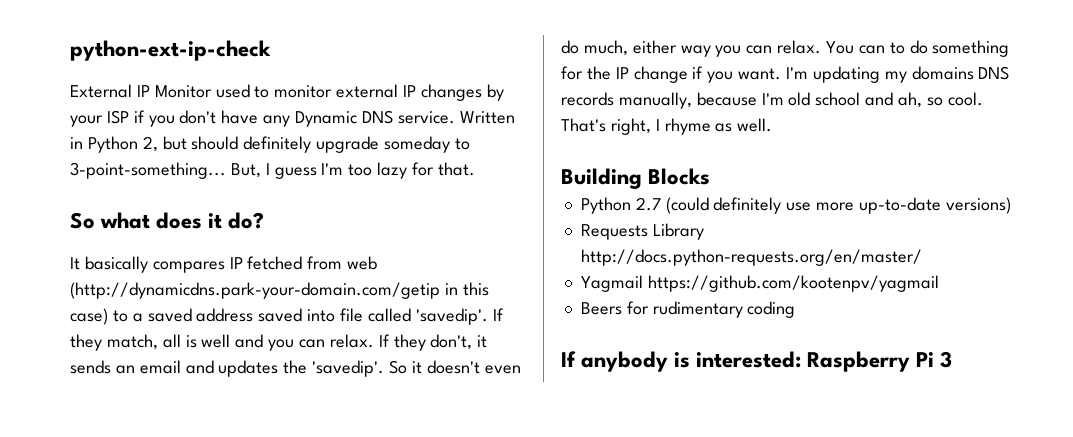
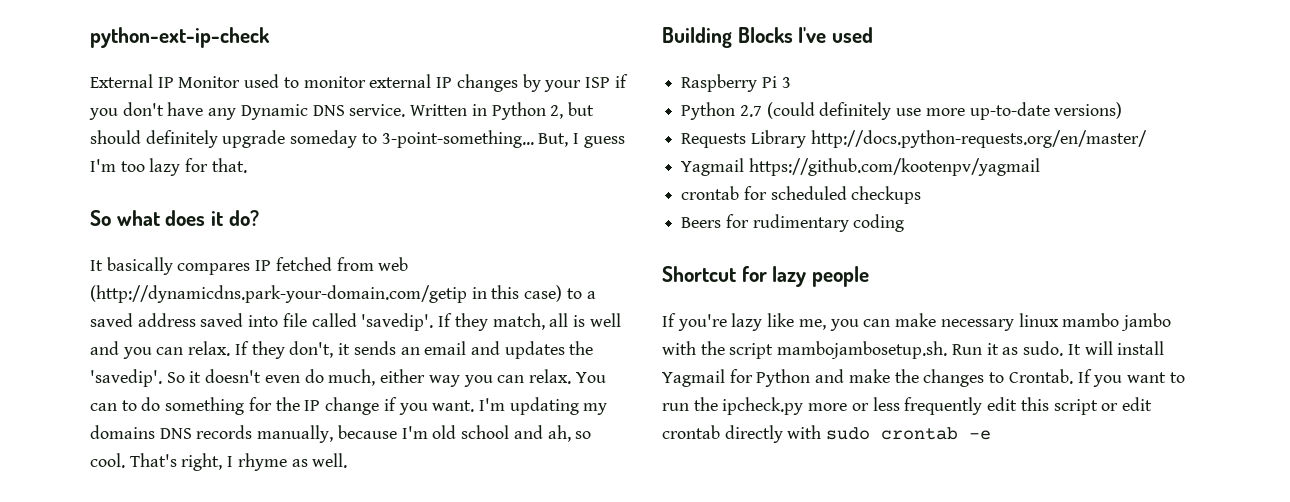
- Building Blocks
+ Building Blocks I've used
+ Raspberry Pi 3
+ crontab for scheduled checkups
- If anybody is interested: Raspberry Pi 3
+ Shortcut for lazy people
+ If you're lazy like me, you can make necessary linux mambo jambo with the script mambojambosetup.sh. Run it as sudo. It will install Yagmail for Python and make the changes to Crontab. If you want to run the ipcheck.py more or less frequently edit this script or edit crontab directly with sudo crontab -e

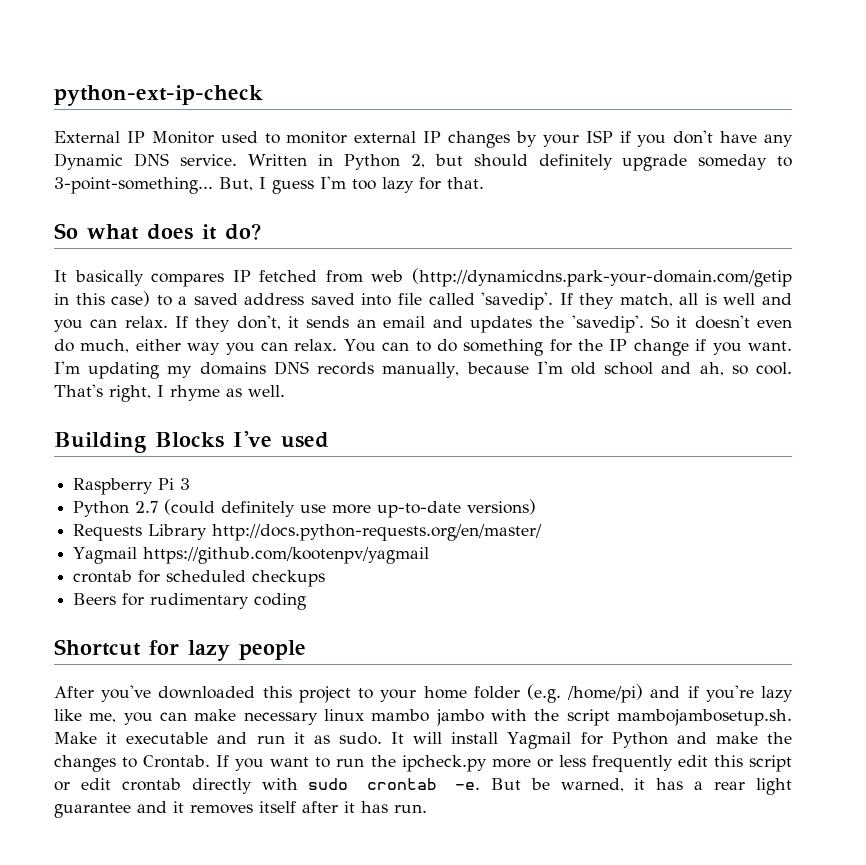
- If you're lazy like me, you can make necessary linux mambo jambo with the script mambojambosetup.sh. Run it as sudo.
+ After you've downloaded this project to your home folder (e.g. /home/pi) and if you're lazy like me, you can make necessary linux mambo jambo with the script mambojambosetup.sh. Make it executable and run it as sudo.
- If you want to run the ipcheck.py more or less frequently edit this script or edit crontab directly with sudo crontab -e
+ If you want to run the ipcheck.py more or less frequently edit this script or edit crontab directly with sudo crontab -e. But be warned, it has a rear light guarantee and it removes itself after it has run.

